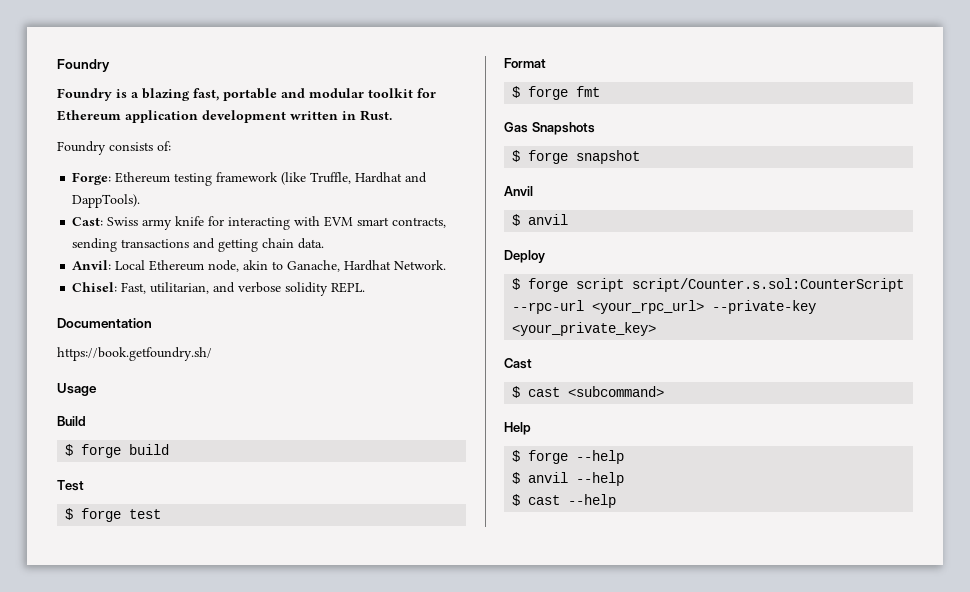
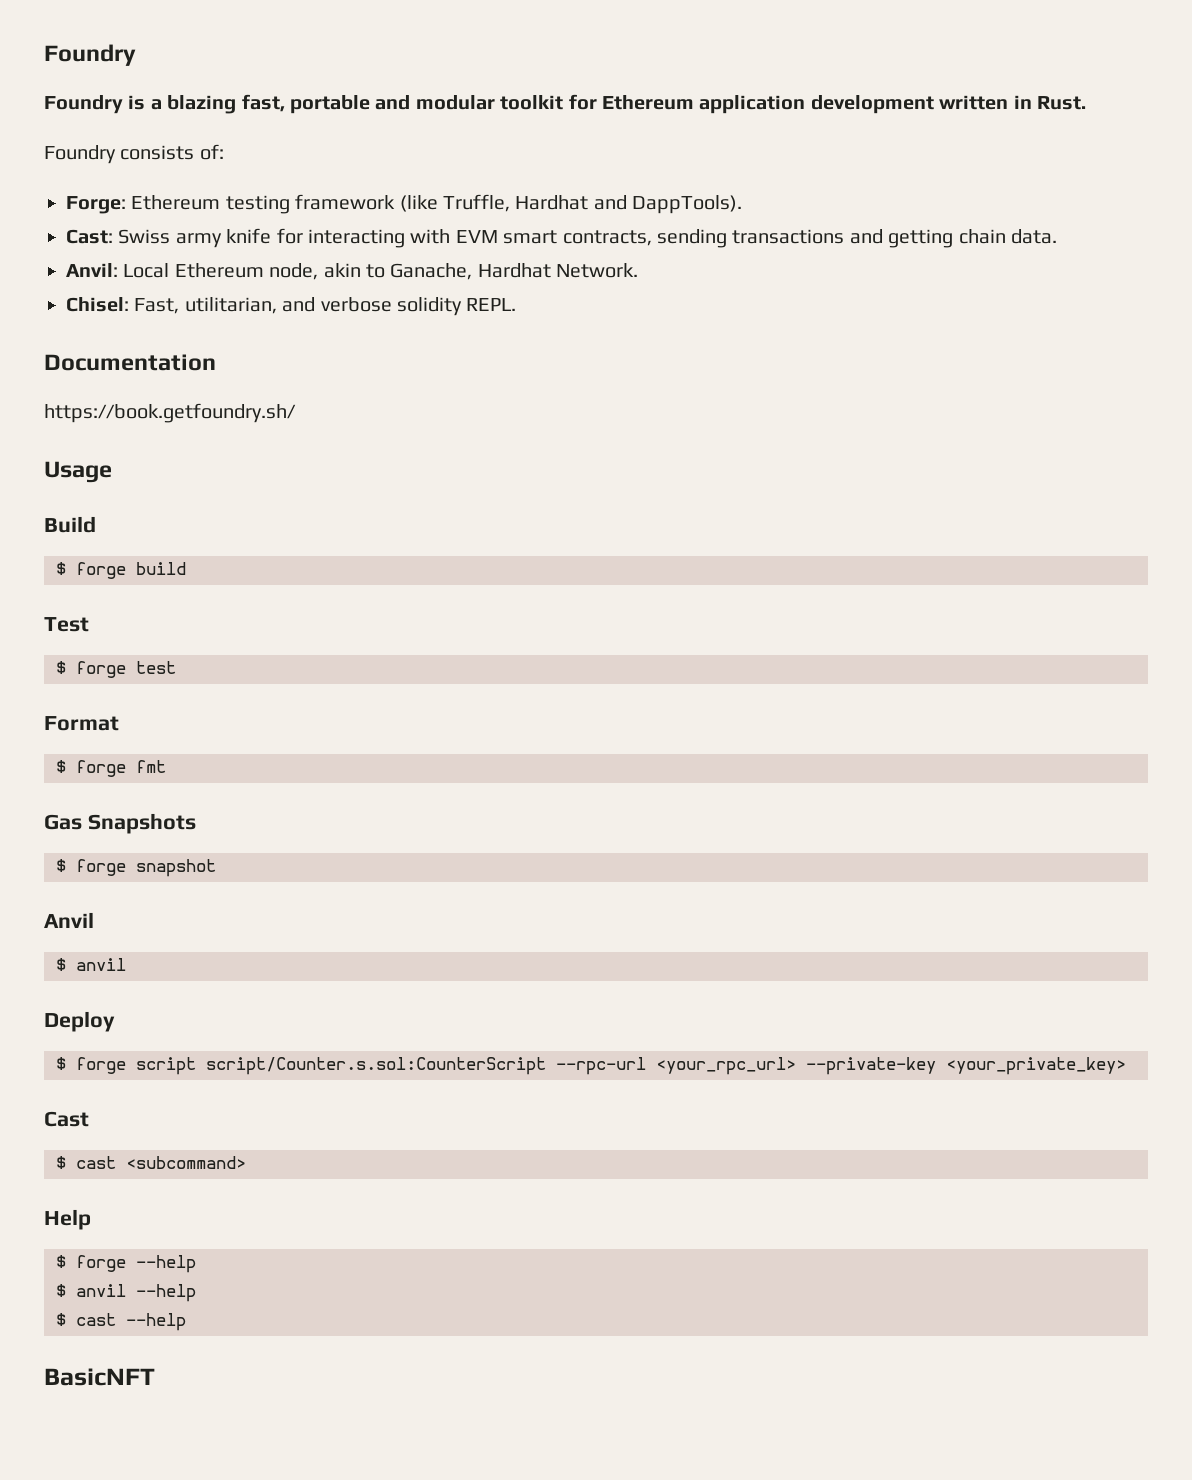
+ BasicNFT

